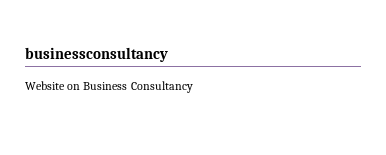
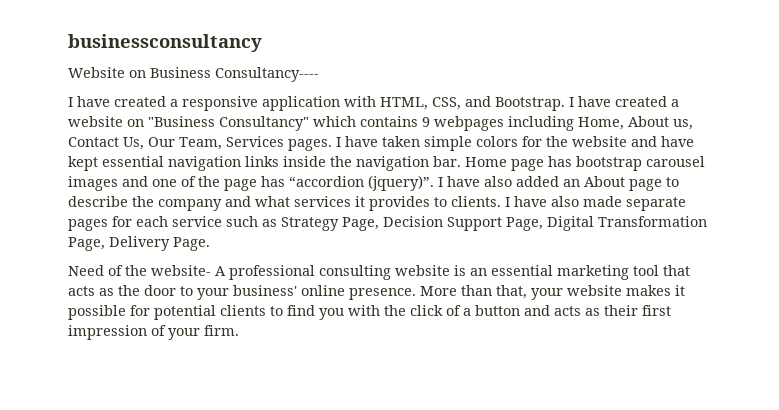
- Website on Business Consultancy
+ Website on Business Consultancy----
+ I have created a responsive application with HTML, CSS, and Bootstrap. I have created a website on "Business Consultancy" which contains 9 webpages including Home, About us, Contact Us, Our Team, Services pages. I have taken simple colors for the website and have kept essential navigation links inside the navigation bar. Home page has bootstrap carousel images and one of the page has “accordion (jquery)”. I have also added an About page to describe the company and what services it provides to clients. I have also made separate pages for each service such as Strategy Page, Decision Support Page, Digital Transformation Page, Delivery Page.
+ Need of the website- A professional consulting website is an essential marketing tool that acts as the door to your business' online presence. More than that, your website makes it possible for potential clients to find you with the click of a button and acts as their first impression of your firm.

